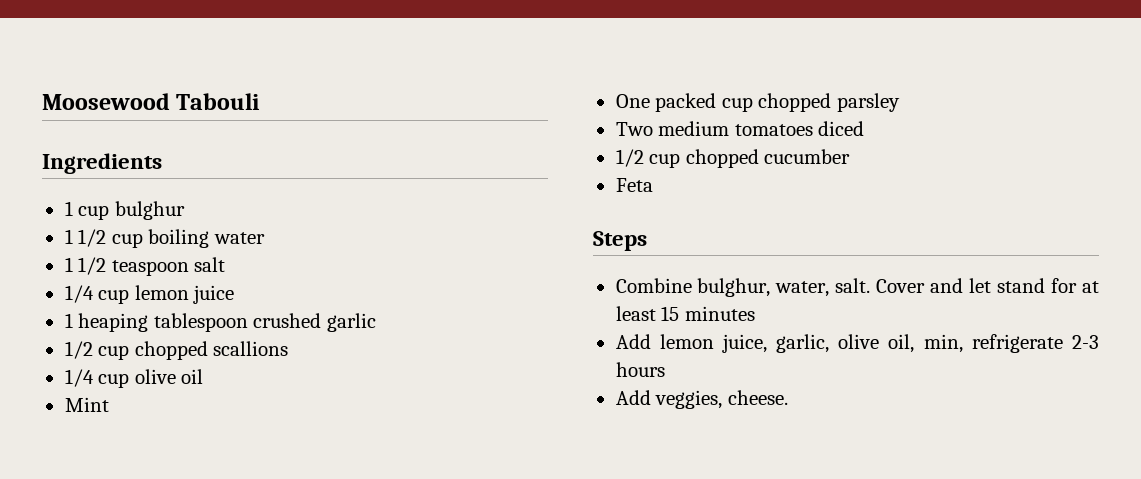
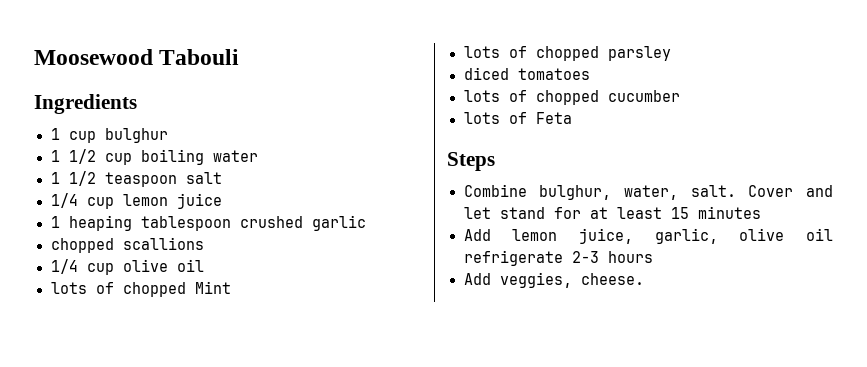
- 1/2 cup chopped scallions
+ chopped scallions
- Mint
- One packed cup chopped parsley
+ lots of chopped Mint
+ lots of chopped parsley
- Two medium tomatoes diced
- 1/2 cup chopped cucumber
+ diced tomatoes
+ lots of chopped cucumber
- Feta
+ lots of Feta
- Add lemon juice, garlic, olive oil, min, refrigerate 2-3 hours
+ Add lemon juice, garlic, olive oil refrigerate 2-3 hours

